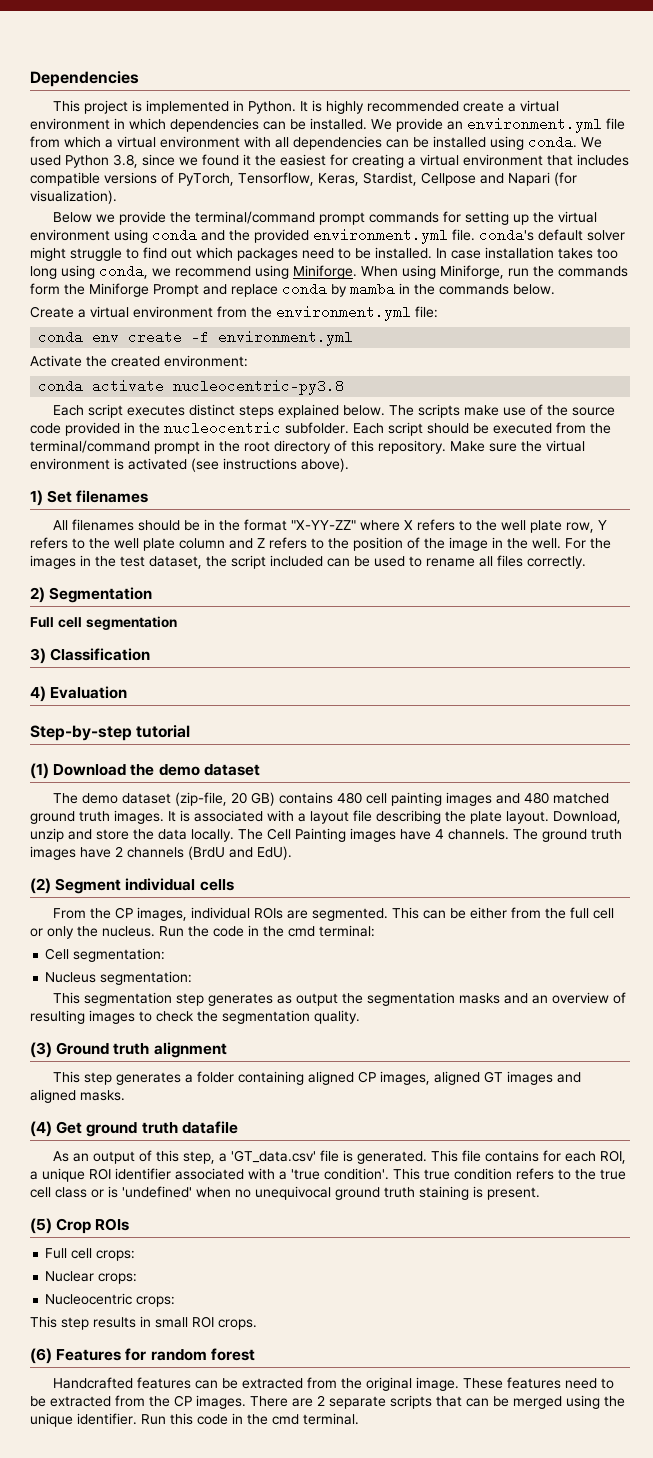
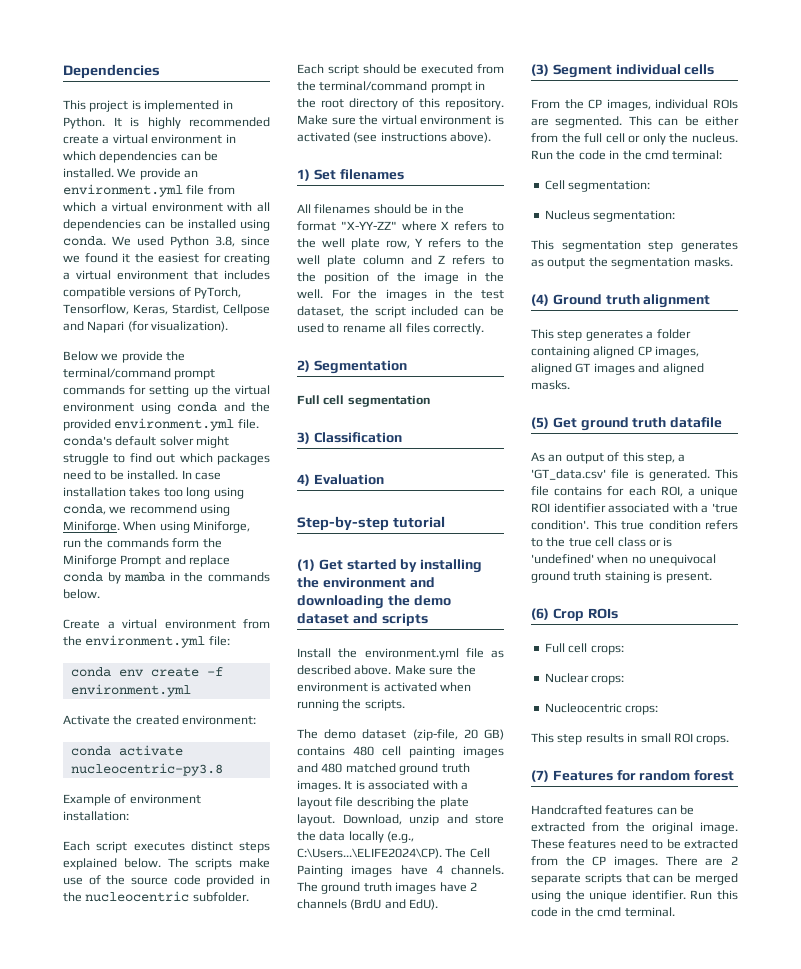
+ Example of environment installation:
- (1) Download the demo dataset
+ (1) Get started by installing the environment and downloading the demo dataset and scripts
+ Install the environment.yml file as described above. Make sure the environment is activated when running the scripts.
- Download, unzip and store the data locally. The Cell Painting images have 4 channels.
+ Download, unzip and store the data locally (e.g., C:\Users...\ELIFE2024\CP). The Cell Painting images have 4 channels.
- (2) Segment individual cells
+ (3) Segment individual cells
- This segmentation step generates as output the segmentation masks and an overview of resulting images to check the segmentation quality.
- (3) Ground truth alignment
+ This segmentation step generates as output the segmentation masks.
+ (4) Ground truth alignment
- (4) Get ground truth datafile
+ (5) Get ground truth datafile
- (5) Crop ROIs
+ (6) Crop ROIs
- (6) Features for random forest
+ (7) Features for random forest

